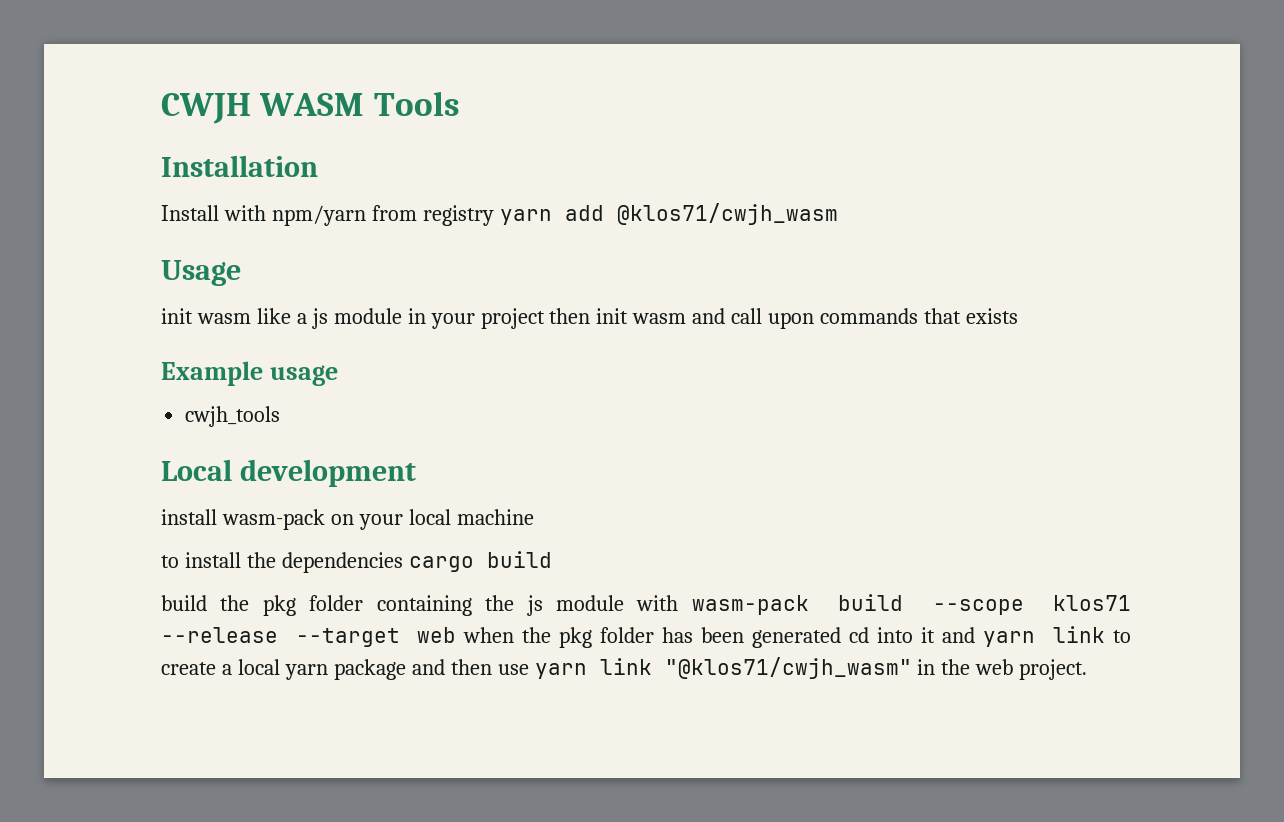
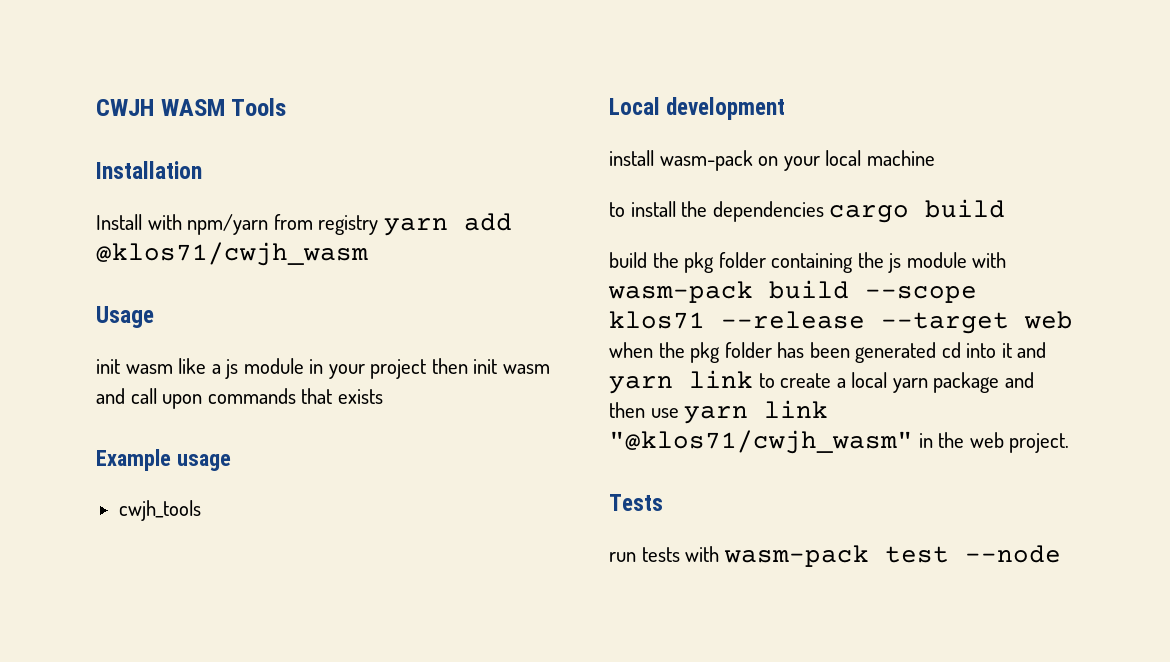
+ Tests
+ run tests with wasm-pack test --node

